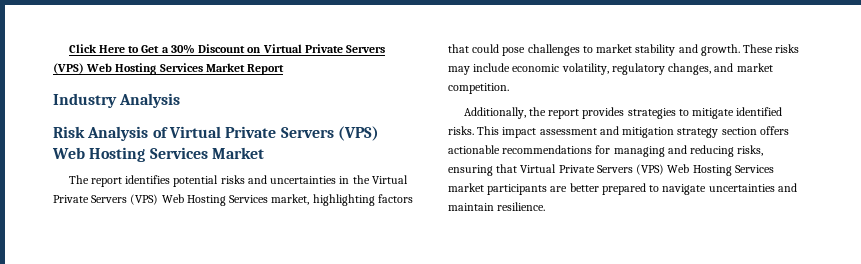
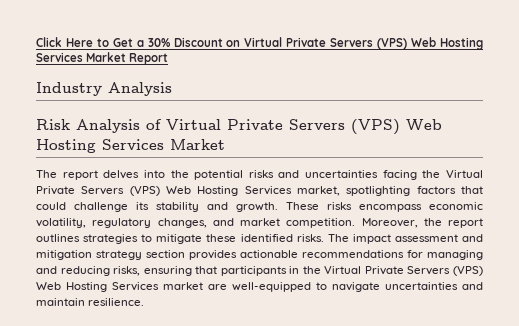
- The report identifies potential risks and uncertainties in the Virtual Private Servers (VPS) Web Hosting Services market, highlighting factors that could pose challenges to market stability and growth. These risks may include economic volatility, regulatory changes, and market competition.
- Additionally, the report provides strategies to mitigate identified risks. This impact assessment and mitigation strategy section offers actionable recommendations for managing and reducing risks, ensuring that Virtual Private Servers (VPS) Web Hosting Services market participants are better prepared to navigate uncertainties and maintain resilience.
+ The report delves into the potential risks and uncertainties facing the Virtual Private Servers (VPS) Web Hosting Services market, spotlighting factors that could challenge its stability and growth. These risks encompass economic volatility, regulatory changes, and market competition. Moreover, the report outlines strategies to mitigate these identified risks. The impact assessment and mitigation strategy section provides actionable recommendations for managing and reducing risks, ensuring that participants in the Virtual Private Servers (VPS) Web Hosting Services market are well-equipped to navigate uncertainties and maintain resilience.

